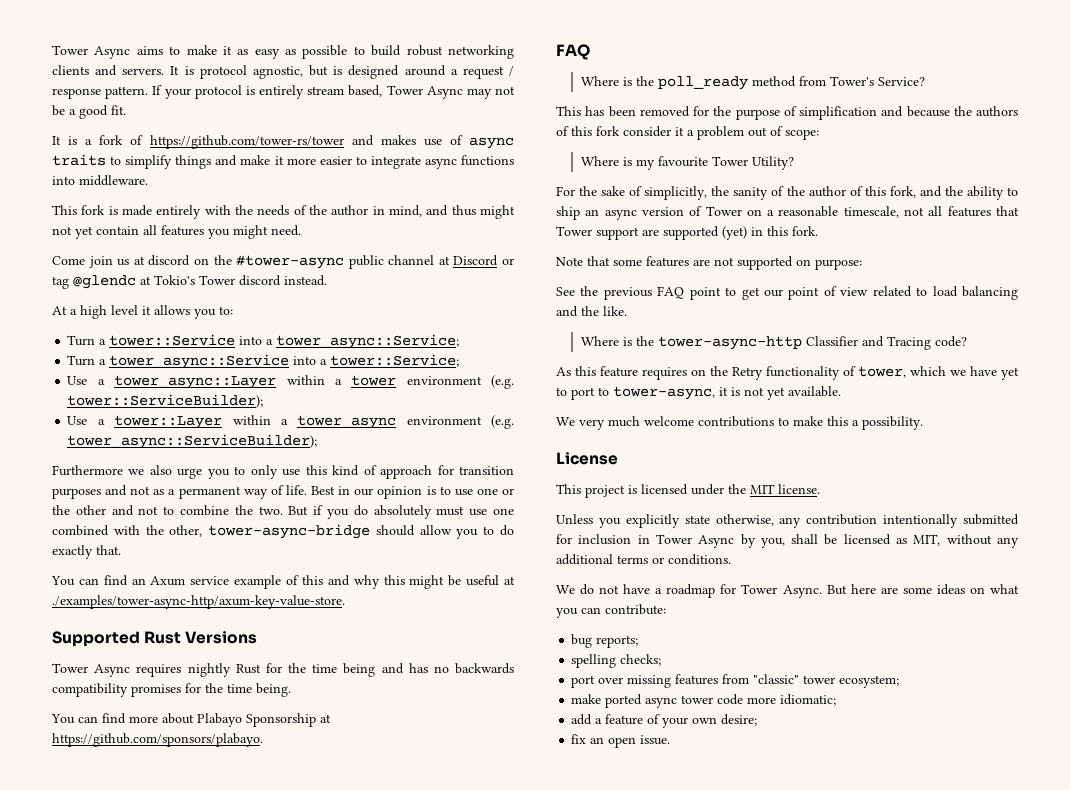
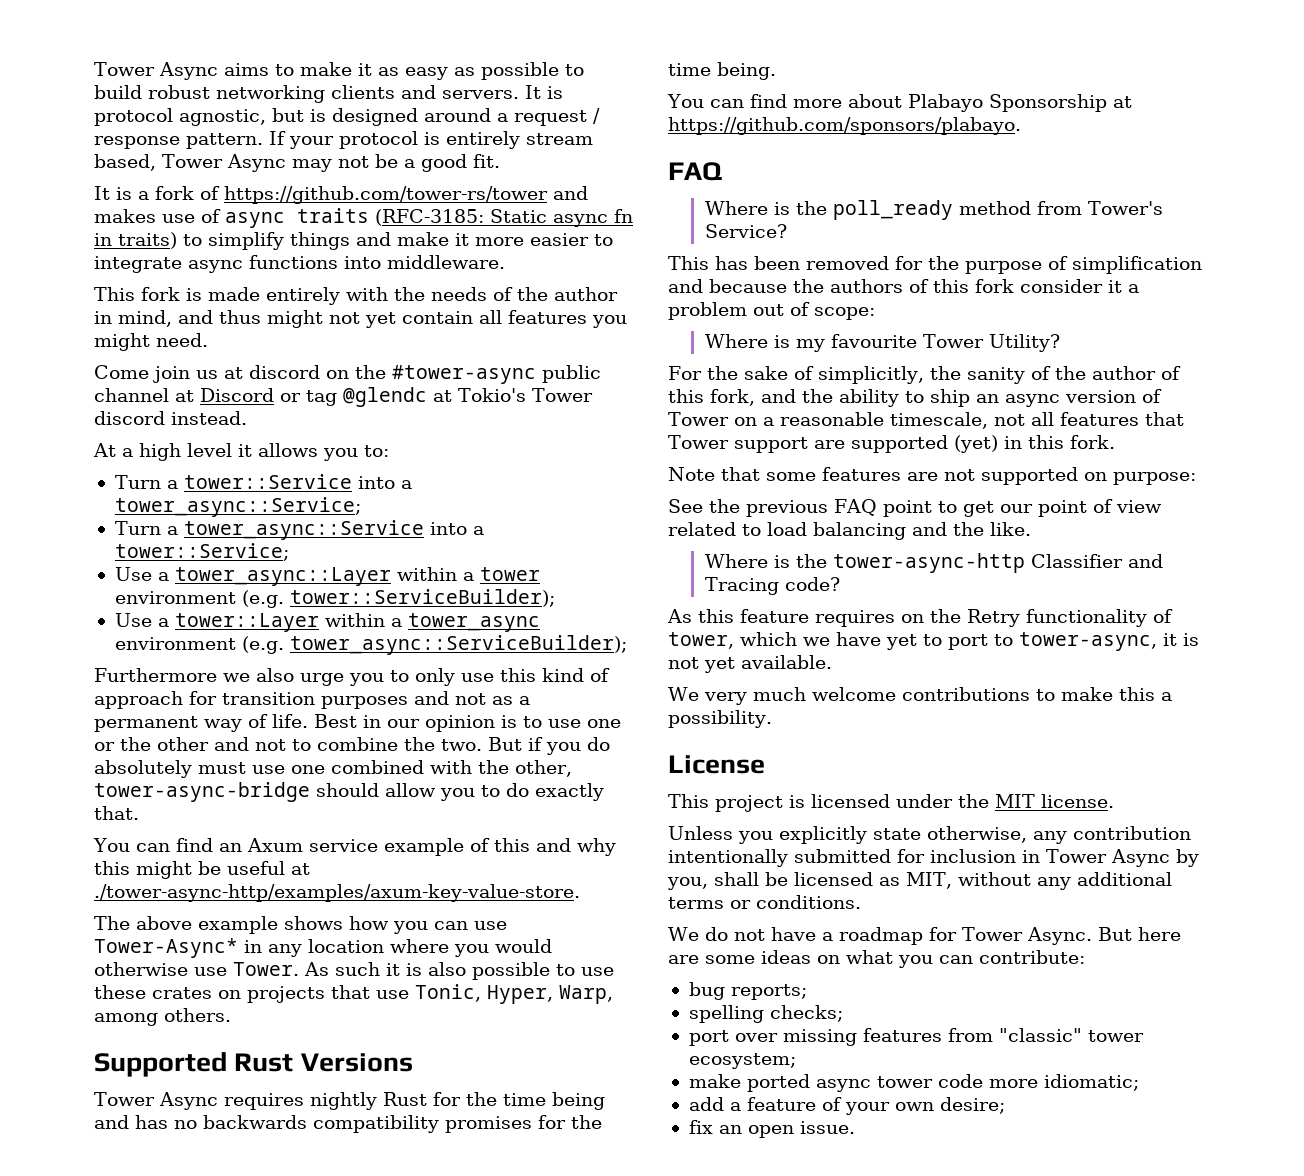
- It is a fork of https://github.com/tower-rs/tower and makes use of async traits to simplify things and make it more easier to integrate async functions into middleware.
+ It is a fork of https://github.com/tower-rs/tower and makes use of async traits (RFC-3185: Static async fn in traits) to simplify things and make it more easier to integrate async functions into middleware.
- You can find an Axum service example of this and why this might be useful at ./examples/tower-async-http/axum-key-value-store.
+ You can find an Axum service example of this and why this might be useful at ./tower-async-http/examples/axum-key-value-store.
+ The above example shows how you can use Tower-Async* in any location where you would otherwise use Tower. As such it is also possible to use these crates on projects that use Tonic, Hyper, Warp, among others.

